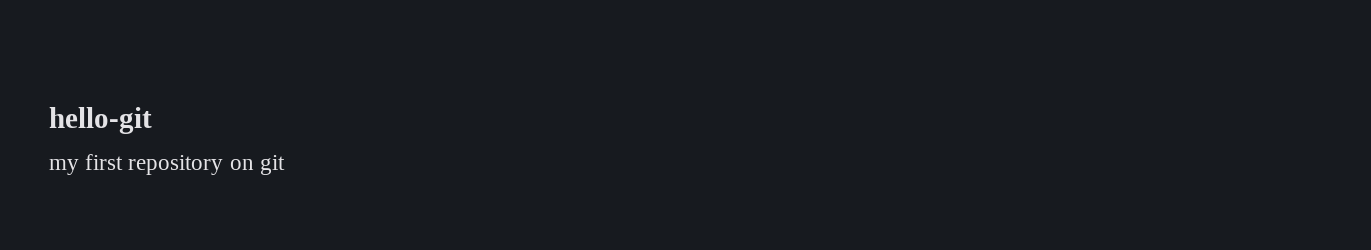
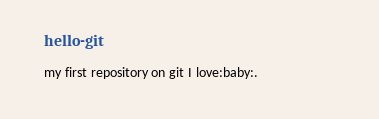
- my first repository on git
+ my first repository on git I love:baby:.

